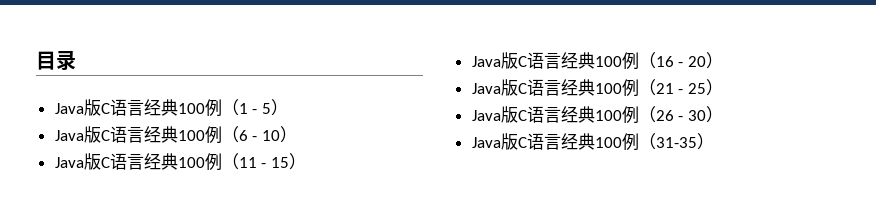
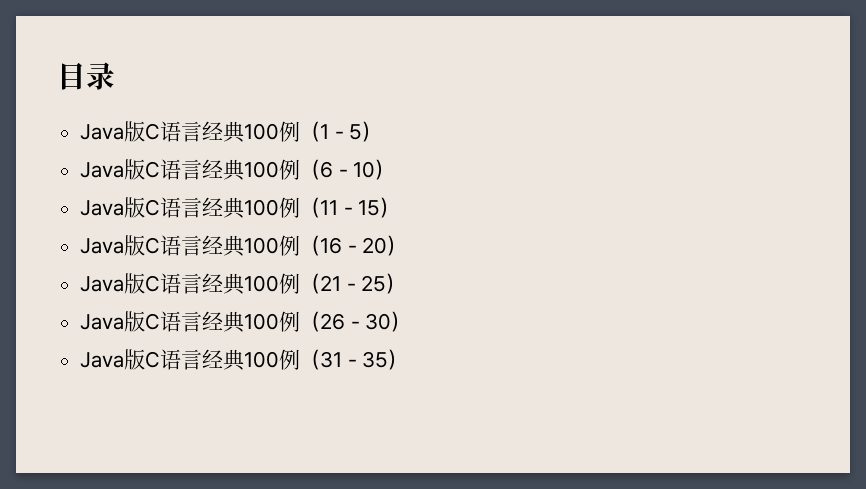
- Java版C语言经典100例（31-35）
+ Java版C语言经典100例（31 - 35）

